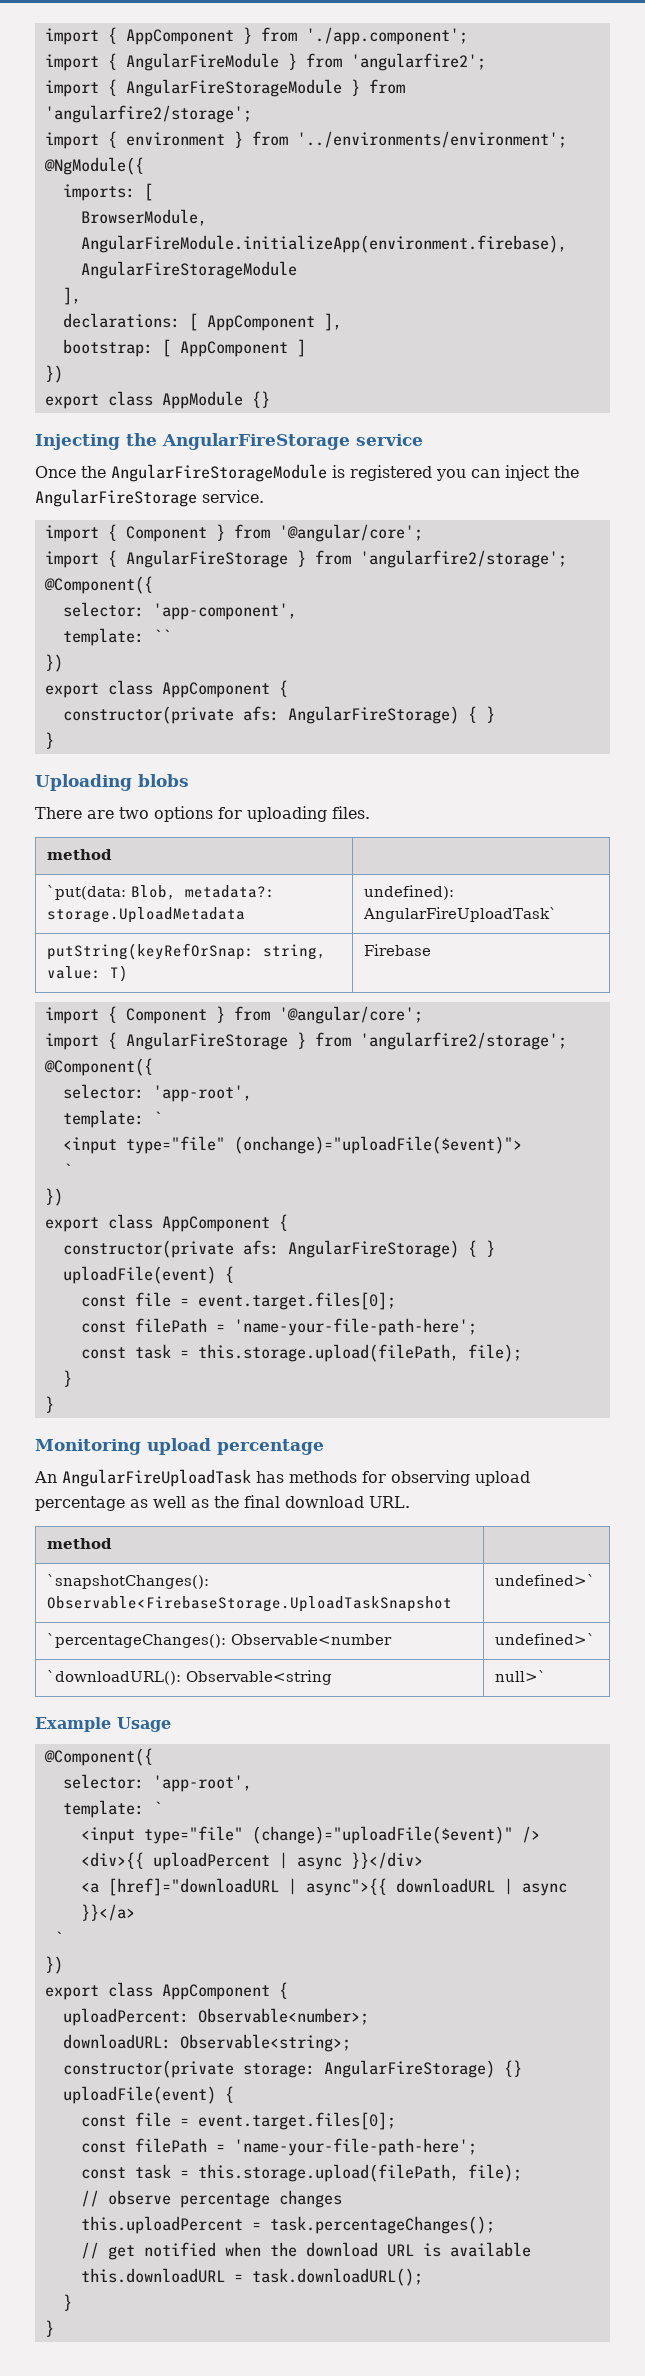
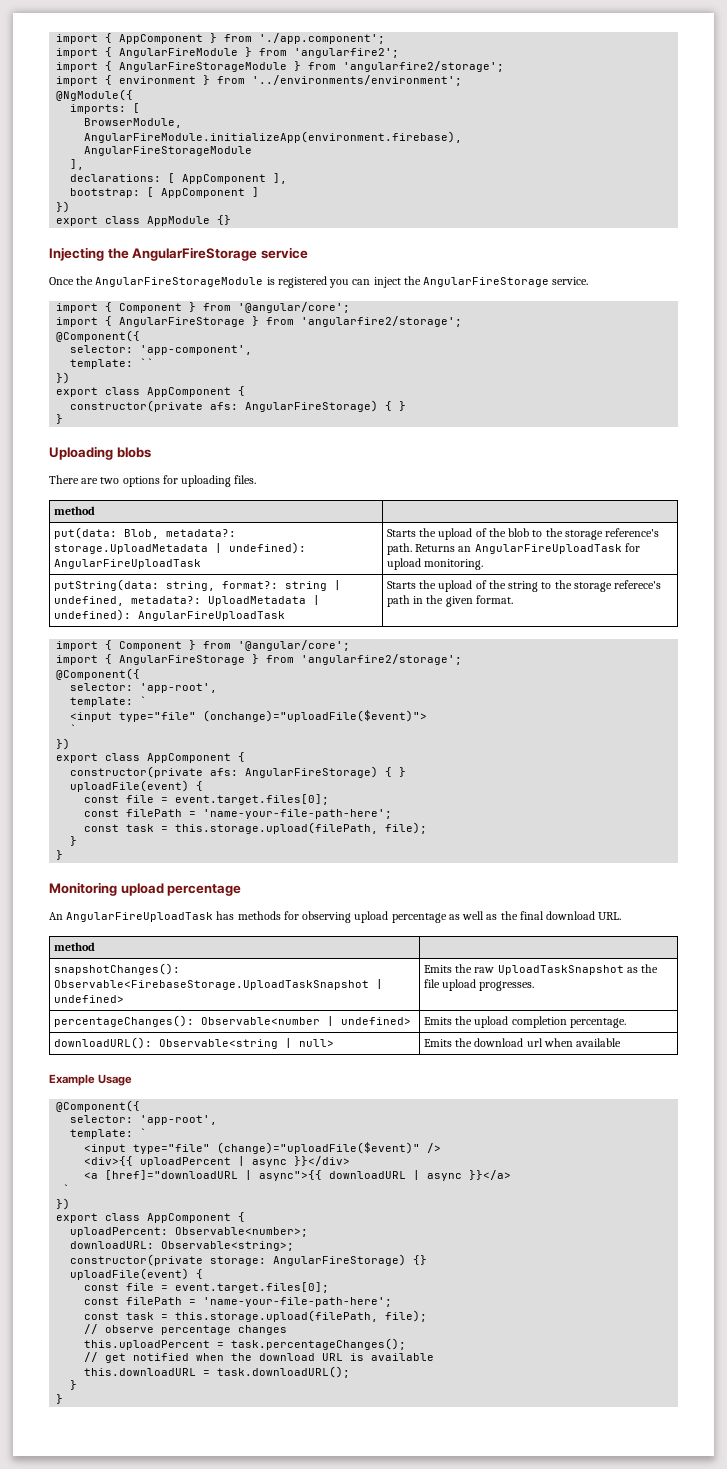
- `put(data: Blob, metadata?: storage.UploadMetadata | undefined): AngularFireUploadTask`
- putString(keyRefOrSnap: string, value: T) | Firebase
+ put(data: Blob, metadata?: storage.UploadMetadata | undefined): AngularFireUploadTask | Starts the upload of the blob to the storage reference's path. Returns an AngularFireUploadTask for upload monitoring.
+ putString(data: string, format?: string | undefined, metadata?: UploadMetadata | undefined): AngularFireUploadTask | Starts the upload of the string to the storage referece's path in the given format.
- `snapshotChanges(): Observable<FirebaseStorage.UploadTaskSnapshot | undefined>`
- `percentageChanges(): Observable<number | undefined>`
- `downloadURL(): Observable<string | null>`
+ snapshotChanges(): Observable<FirebaseStorage.UploadTaskSnapshot | undefined> | Emits the raw UploadTaskSnapshot as the file upload progresses.
+ percentageChanges(): Observable<number | undefined> | Emits the upload completion percentage.
+ downloadURL(): Observable<string | null> | Emits the download url when available

